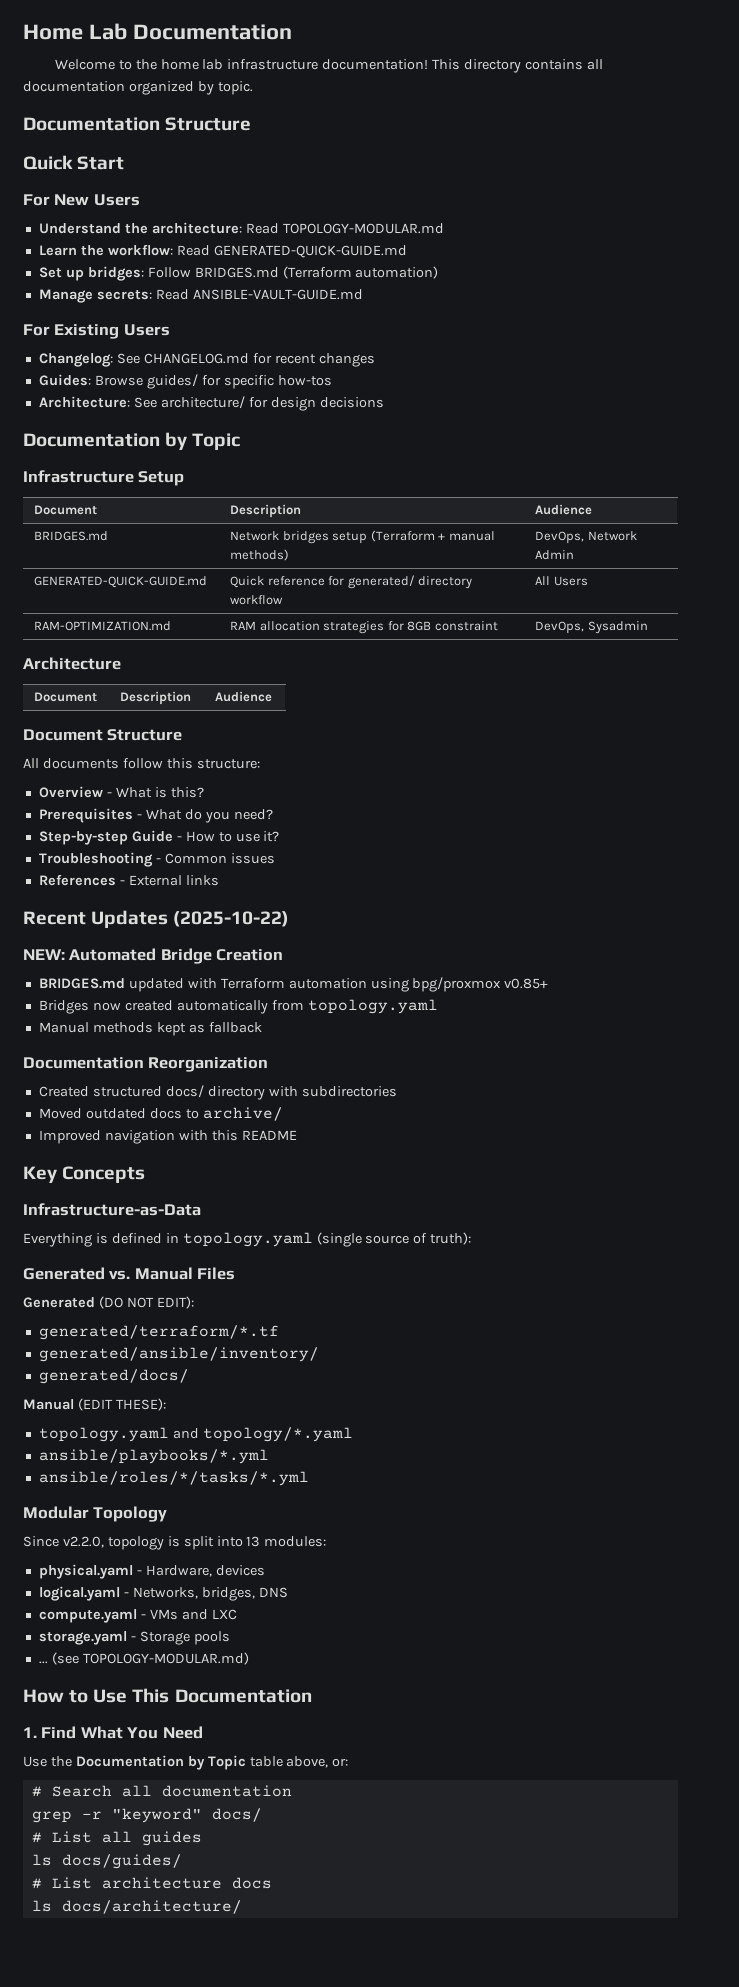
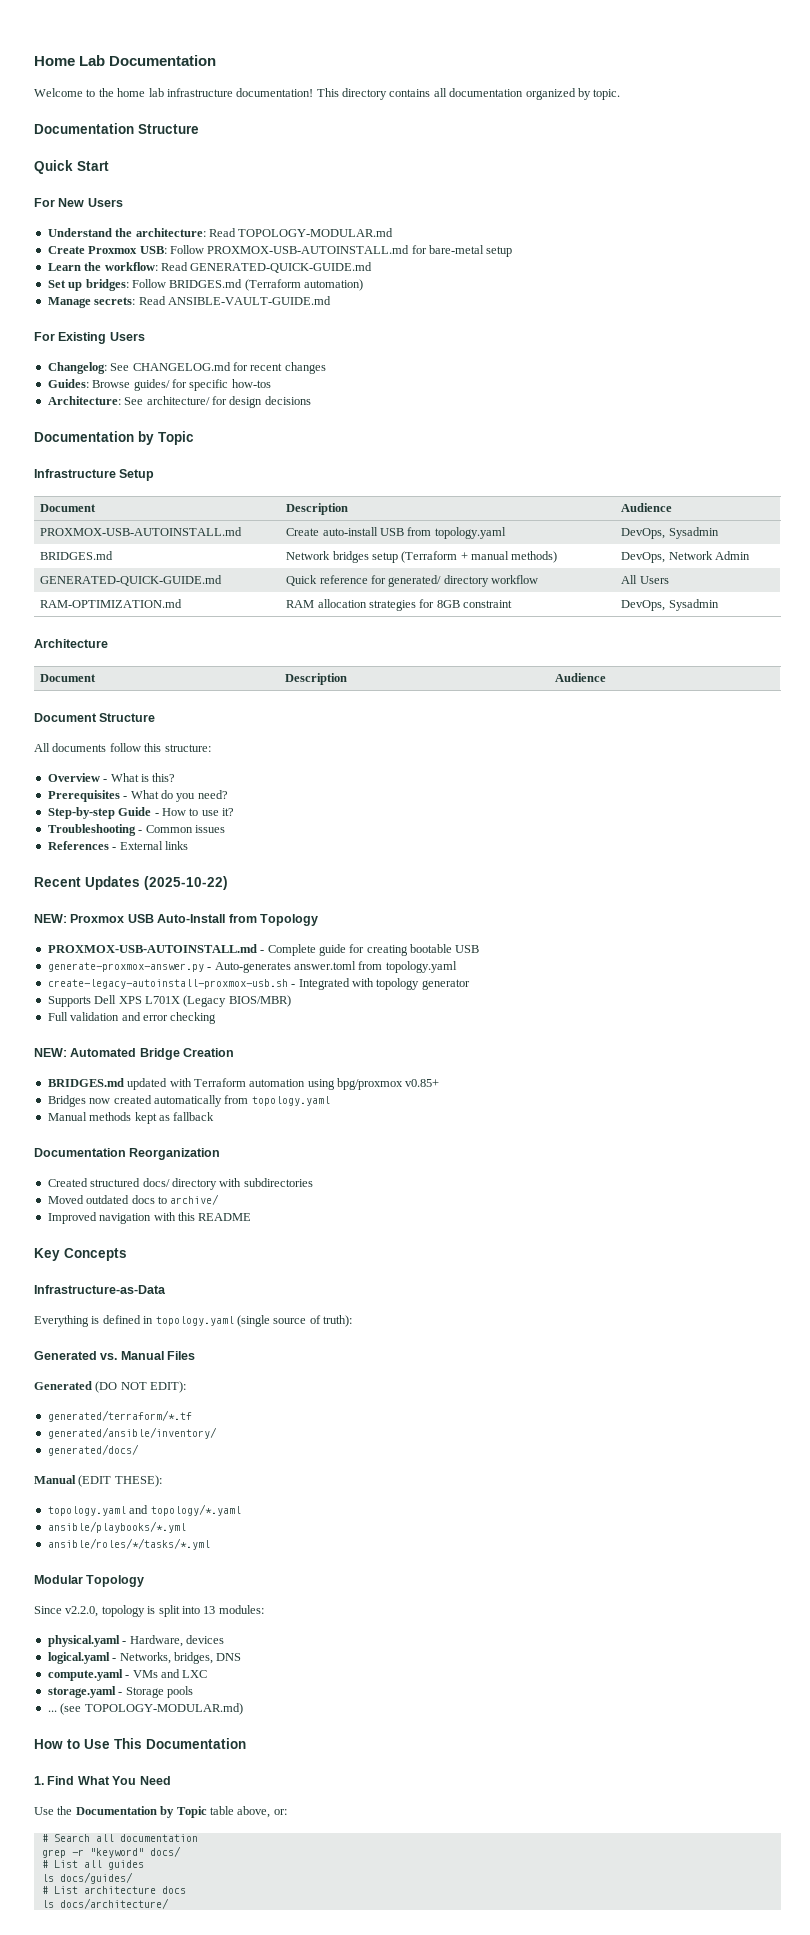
+ Create Proxmox USB: Follow PROXMOX-USB-AUTOINSTALL.md for bare-metal setup
+ PROXMOX-USB-AUTOINSTALL.md | Create auto-install USB from topology.yaml | DevOps, Sysadmin
+ NEW: Proxmox USB Auto-Install from Topology
+ PROXMOX-USB-AUTOINSTALL.md - Complete guide for creating bootable USB
+ generate-proxmox-answer.py - Auto-generates answer.toml from topology.yaml
+ create-legacy-autoinstall-proxmox-usb.sh - Integrated with topology generator
+ Supports Dell XPS L701X (Legacy BIOS/MBR)
+ Full validation and error checking

